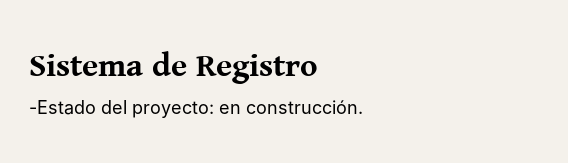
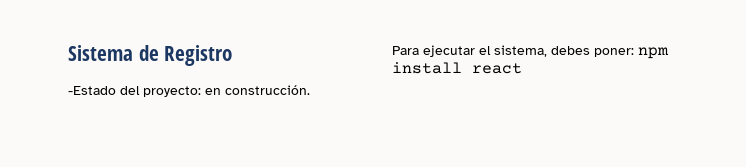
+ Para ejecutar el sistema, debes poner: npm install react

